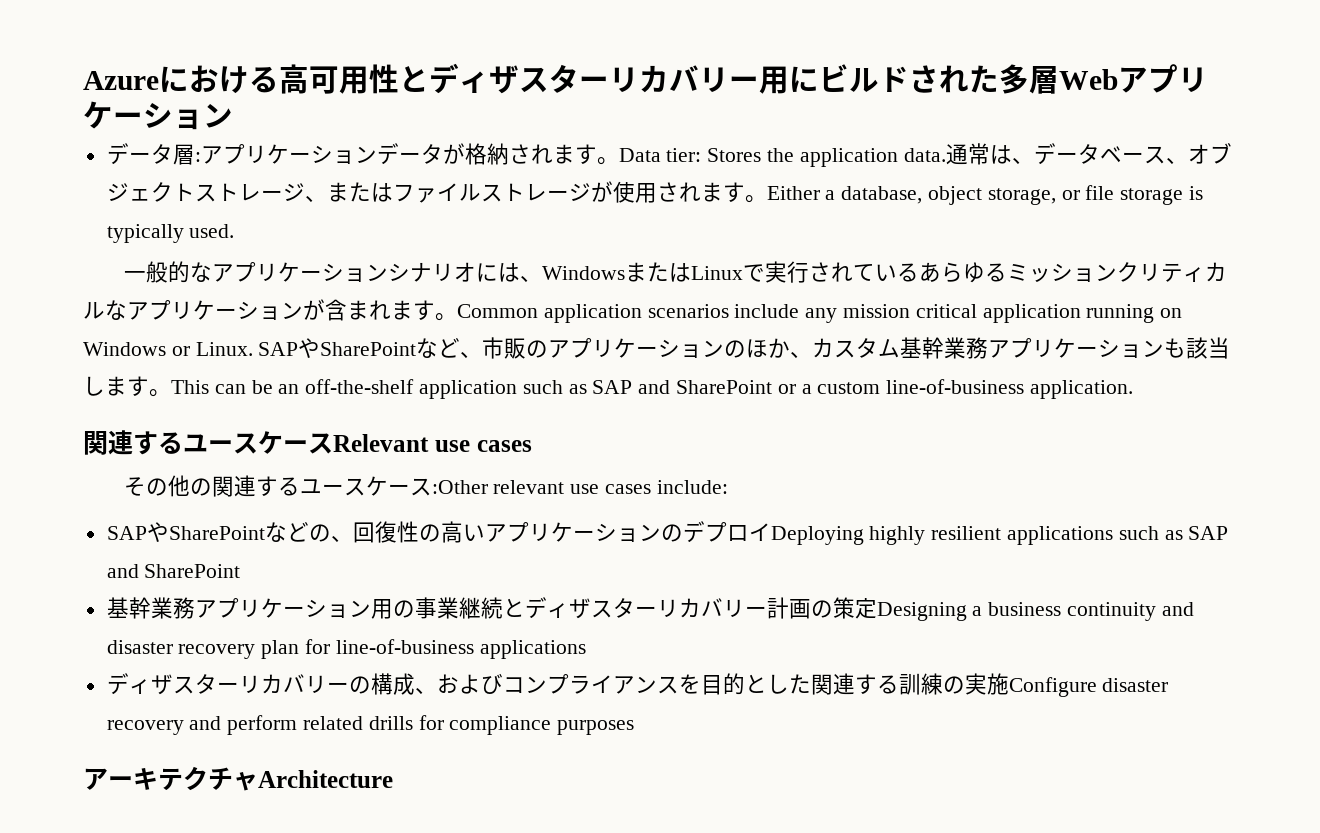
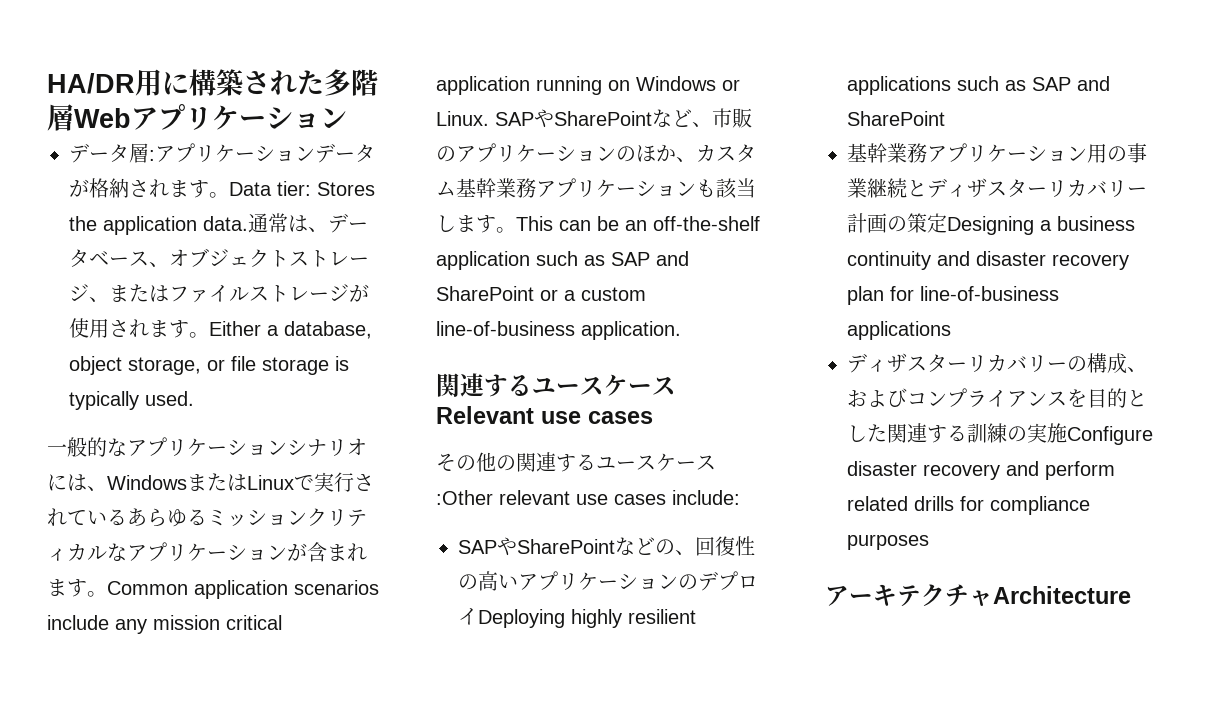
- Azureにおける高可用性とディザスターリカバリー用にビルドされた多層Webアプリケーション
+ HA/DR用に構築された多階層Webアプリケーション

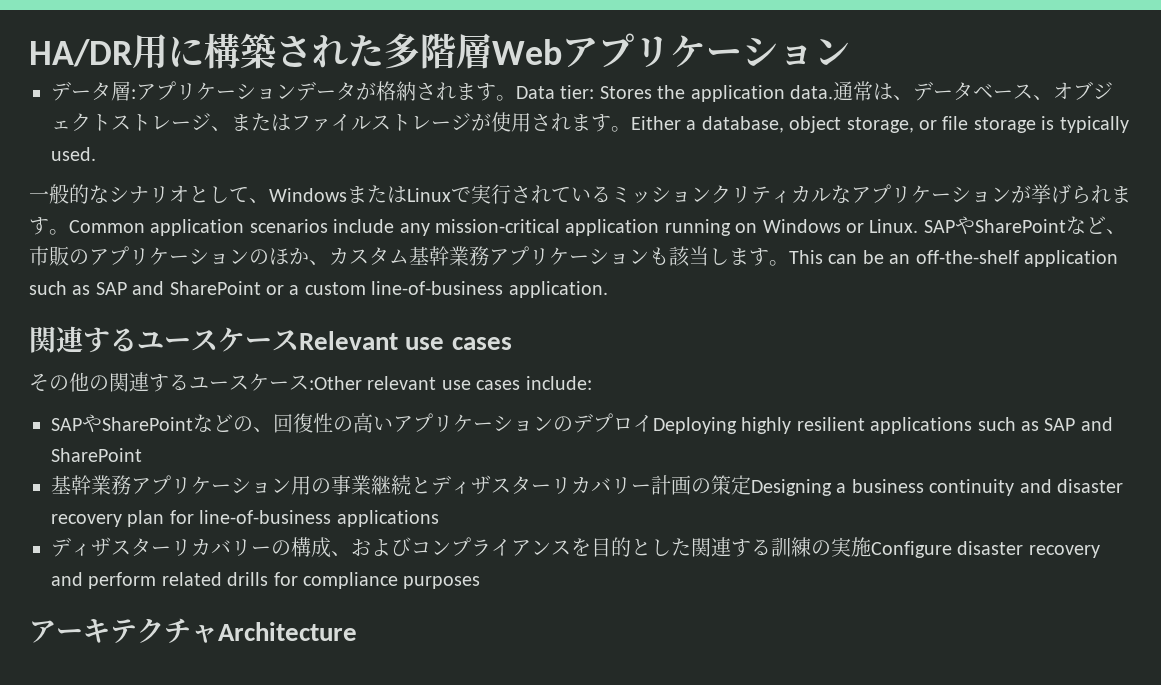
- 一般的なアプリケーションシナリオには、WindowsまたはLinuxで実行されているあらゆるミッションクリティカルなアプリケーションが含まれます。
+ 一般的なシナリオとして、WindowsまたはLinuxで実行されているミッションクリティカルなアプリケーションが挙げられます。
- Common application scenarios include any mission critical application running on Windows or Linux.
+ Common application scenarios include any mission-critical application running on Windows or Linux.

